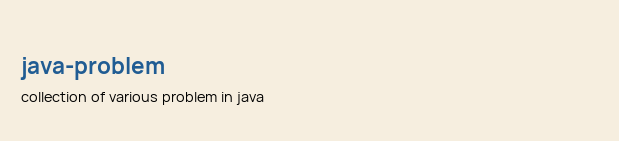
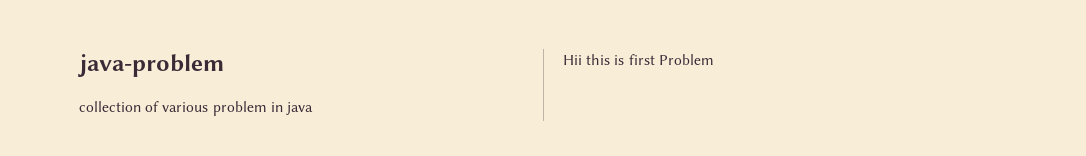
+ Hii this is first Problem

